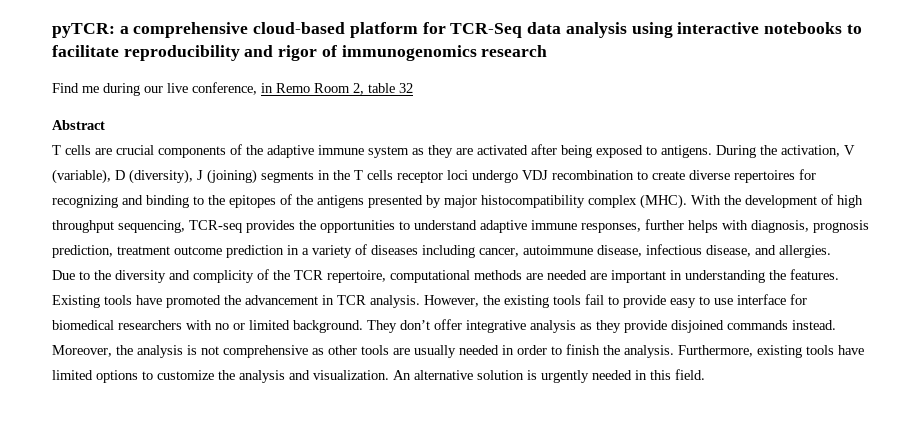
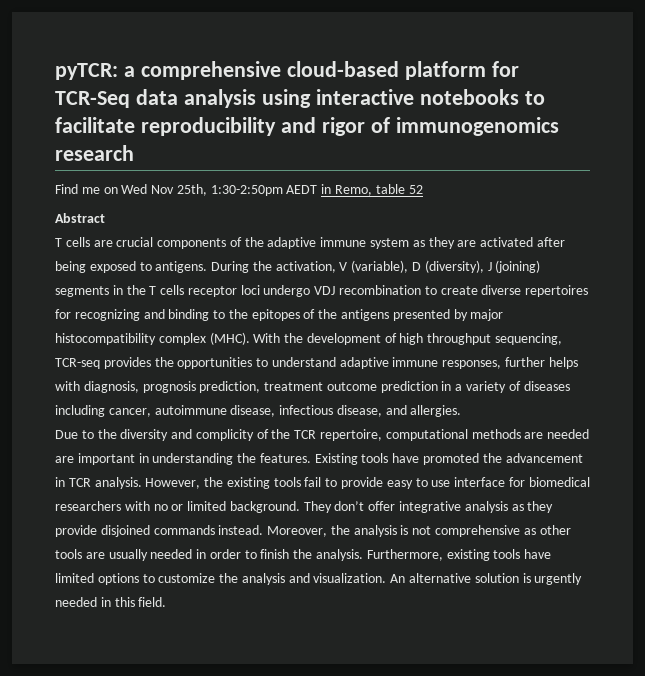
- Find me during our live conference, in Remo Room 2, table 32
+ Find me on Wed Nov 25th, 1:30-2:50pm AEDT in Remo, table 52

